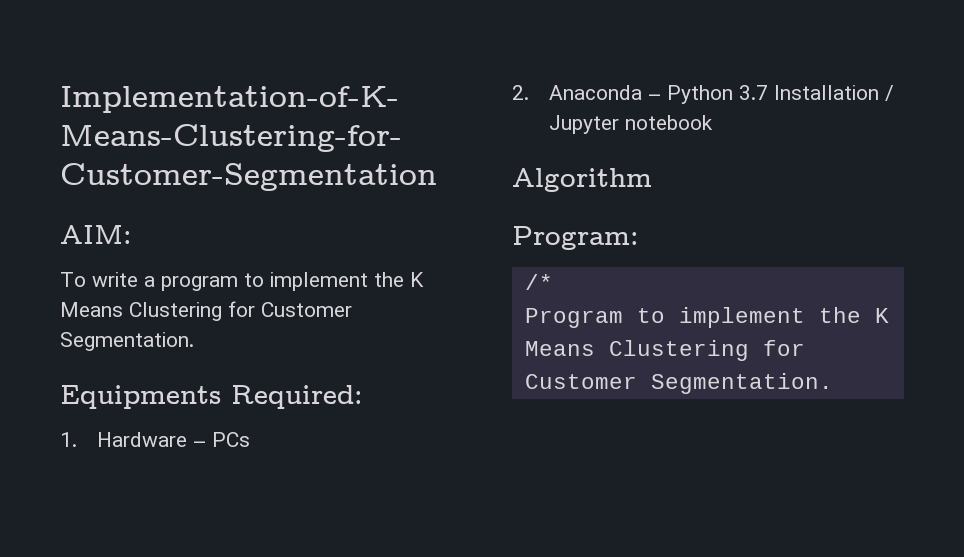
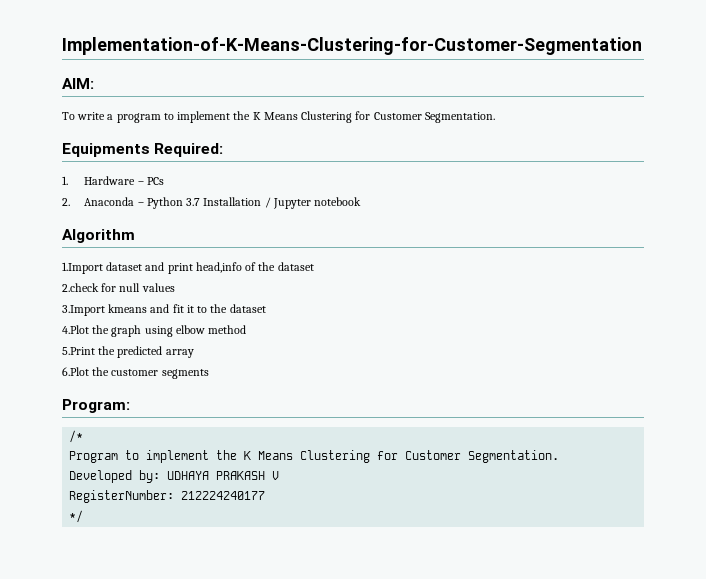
+ 1.Import dataset and print head,info of the dataset
+ 2.check for null values
+ 3.Import kmeans and fit it to the dataset
+ 4.Plot the graph using elbow method
+ 5.Print the predicted array
+ 6.Plot the customer segments
+ Developed by: UDHAYA PRAKASH V
+ RegisterNumber: 212224240177
+ */

